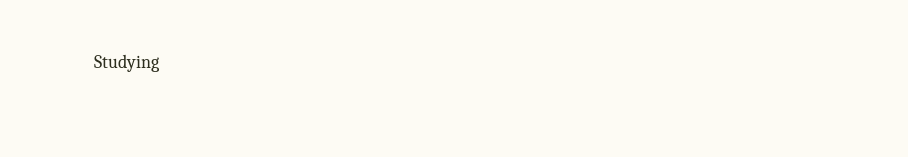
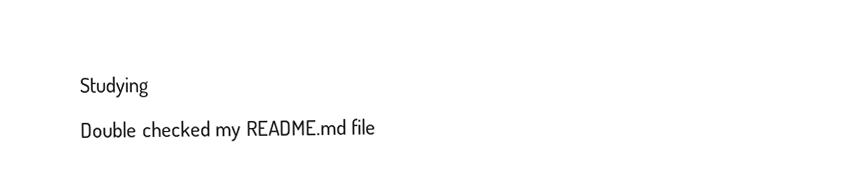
+ Double checked my README.md file

